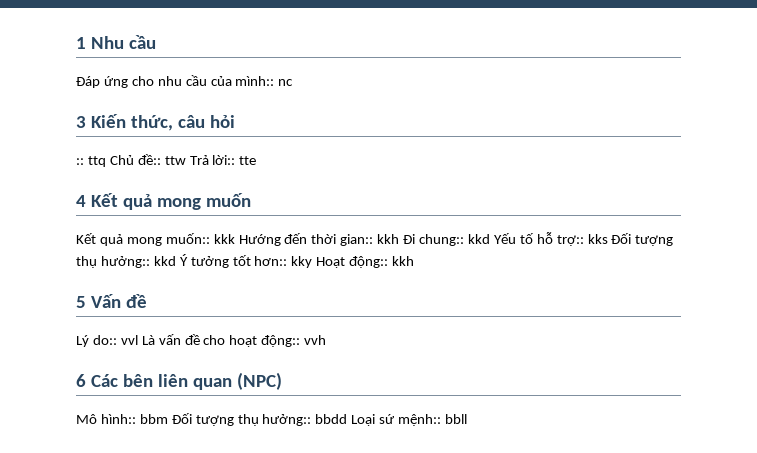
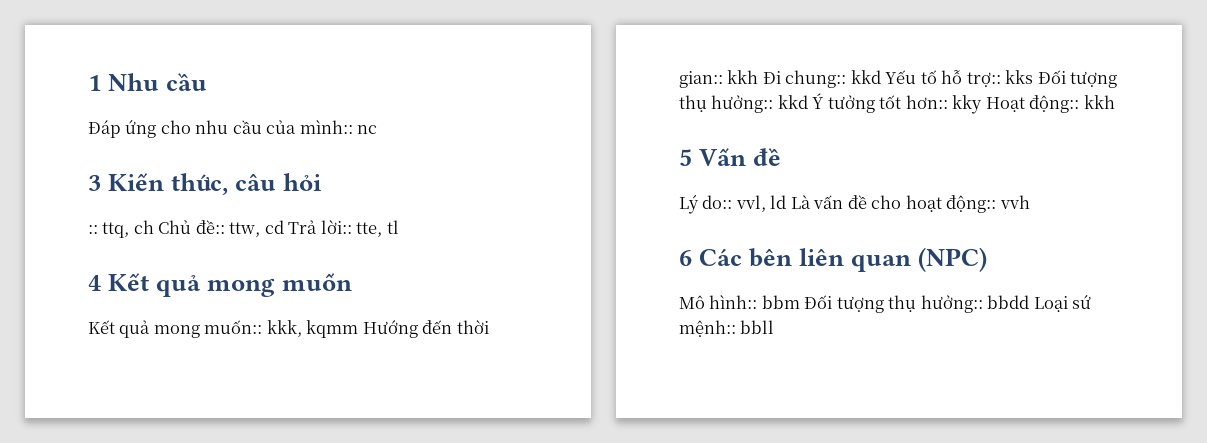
- :: ttq Chủ đề:: ttw Trả lời:: tte
+ :: ttq, ch Chủ đề:: ttw, cd Trả lời:: tte, tl
- Kết quả mong muốn:: kkk Hướng đến thời gian:: kkh Đi chung:: kkd Yếu tố hỗ trợ:: kks Đối tượng thụ hưởng:: kkd Ý tưởng tốt hơn:: kky Hoạt động:: kkh
+ Kết quả mong muốn:: kkk, kqmm Hướng đến thời gian:: kkh Đi chung:: kkd Yếu tố hỗ trợ:: kks Đối tượng thụ hưởng:: kkd Ý tưởng tốt hơn:: kky Hoạt động:: kkh
- Lý do:: vvl Là vấn đề cho hoạt động:: vvh
+ Lý do:: vvl, ld Là vấn đề cho hoạt động:: vvh

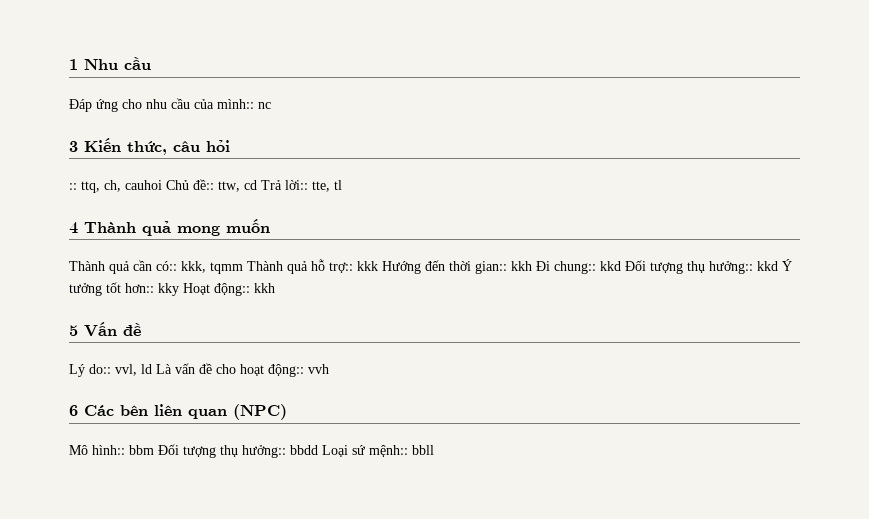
- :: ttq, ch Chủ đề:: ttw, cd Trả lời:: tte, tl
+ :: ttq, ch, cauhoi Chủ đề:: ttw, cd Trả lời:: tte, tl
- 4 Kết quả mong muốn
+ 4 Thành quả mong muốn
- Kết quả mong muốn:: kkk, kqmm Hướng đến thời gian:: kkh Đi chung:: kkd Yếu tố hỗ trợ:: kks Đối tượng thụ hưởng:: kkd Ý tưởng tốt hơn:: kky Hoạt động:: kkh
+ Thành quả cần có:: kkk, tqmm Thành quả hỗ trợ:: kkk Hướng đến thời gian:: kkh Đi chung:: kkd Đối tượng thụ hưởng:: kkd Ý tưởng tốt hơn:: kky Hoạt động:: kkh

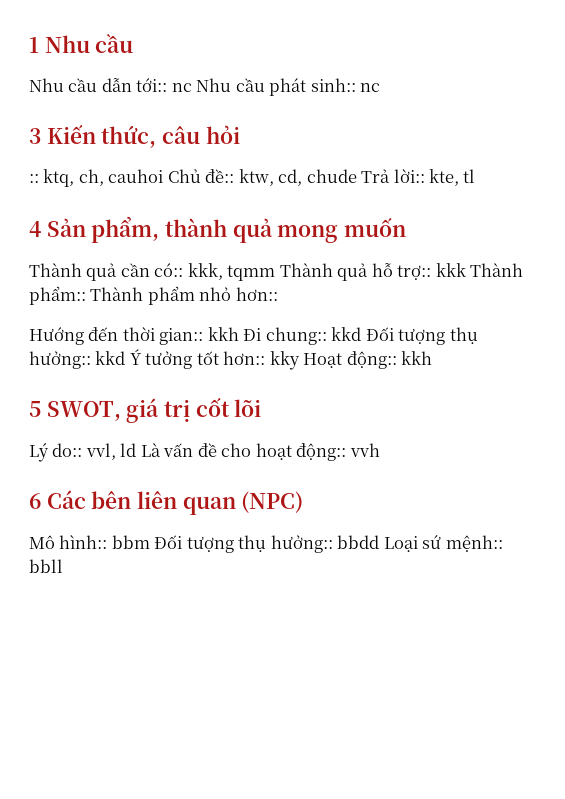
- Đáp ứng cho nhu cầu của mình:: nc
+ Nhu cầu dẫn tới:: nc Nhu cầu phát sinh:: nc
- :: ttq, ch, cauhoi Chủ đề:: ttw, cd Trả lời:: tte, tl
+ :: ktq, ch, cauhoi Chủ đề:: ktw, cd, chude Trả lời:: kte, tl
- 4 Thành quả mong muốn
+ 4 Sản phẩm, thành quả mong muốn
- Thành quả cần có:: kkk, tqmm Thành quả hỗ trợ:: kkk Hướng đến thời gian:: kkh Đi chung:: kkd Đối tượng thụ hưởng:: kkd Ý tưởng tốt hơn:: kky Hoạt động:: kkh
+ Thành quả cần có:: kkk, tqmm Thành quả hỗ trợ:: kkk Thành phẩm:: Thành phẩm nhỏ hơn::
+ Hướng đến thời gian:: kkh Đi chung:: kkd Đối tượng thụ hưởng:: kkd Ý tưởng tốt hơn:: kky Hoạt động:: kkh
- 5 Vấn đề
+ 5 SWOT, giá trị cốt lõi

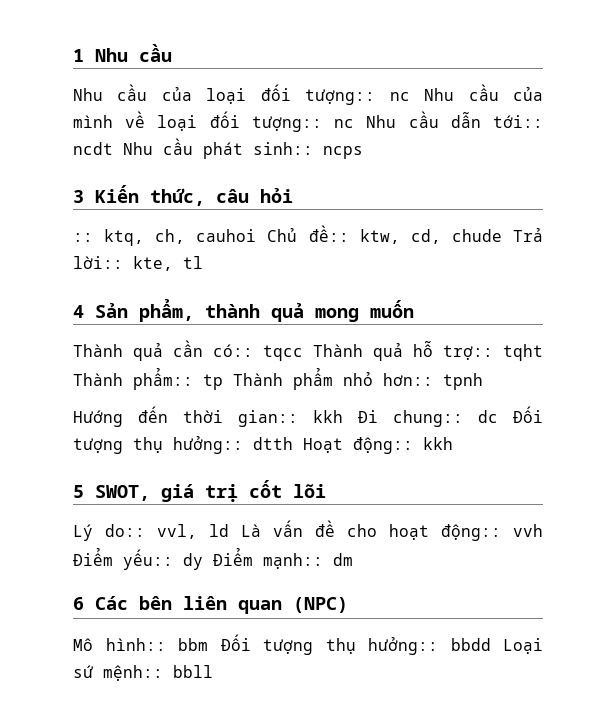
- Nhu cầu dẫn tới:: nc Nhu cầu phát sinh:: nc
+ Nhu cầu của loại đối tượng:: nc Nhu cầu của mình về loại đối tượng:: nc Nhu cầu dẫn tới:: ncdt Nhu cầu phát sinh:: ncps
- Thành quả cần có:: kkk, tqmm Thành quả hỗ trợ:: kkk Thành phẩm:: Thành phẩm nhỏ hơn::
+ Thành quả cần có:: tqcc Thành quả hỗ trợ:: tqht Thành phẩm:: tp Thành phẩm nhỏ hơn:: tpnh
- Hướng đến thời gian:: kkh Đi chung:: kkd Đối tượng thụ hưởng:: kkd Ý tưởng tốt hơn:: kky Hoạt động:: kkh
+ Hướng đến thời gian:: kkh Đi chung:: dc Đối tượng thụ hưởng:: dtth Hoạt động:: kkh
- Lý do:: vvl, ld Là vấn đề cho hoạt động:: vvh
+ Lý do:: vvl, ld Là vấn đề cho hoạt động:: vvh Điểm yếu:: dy Điểm mạnh:: dm

